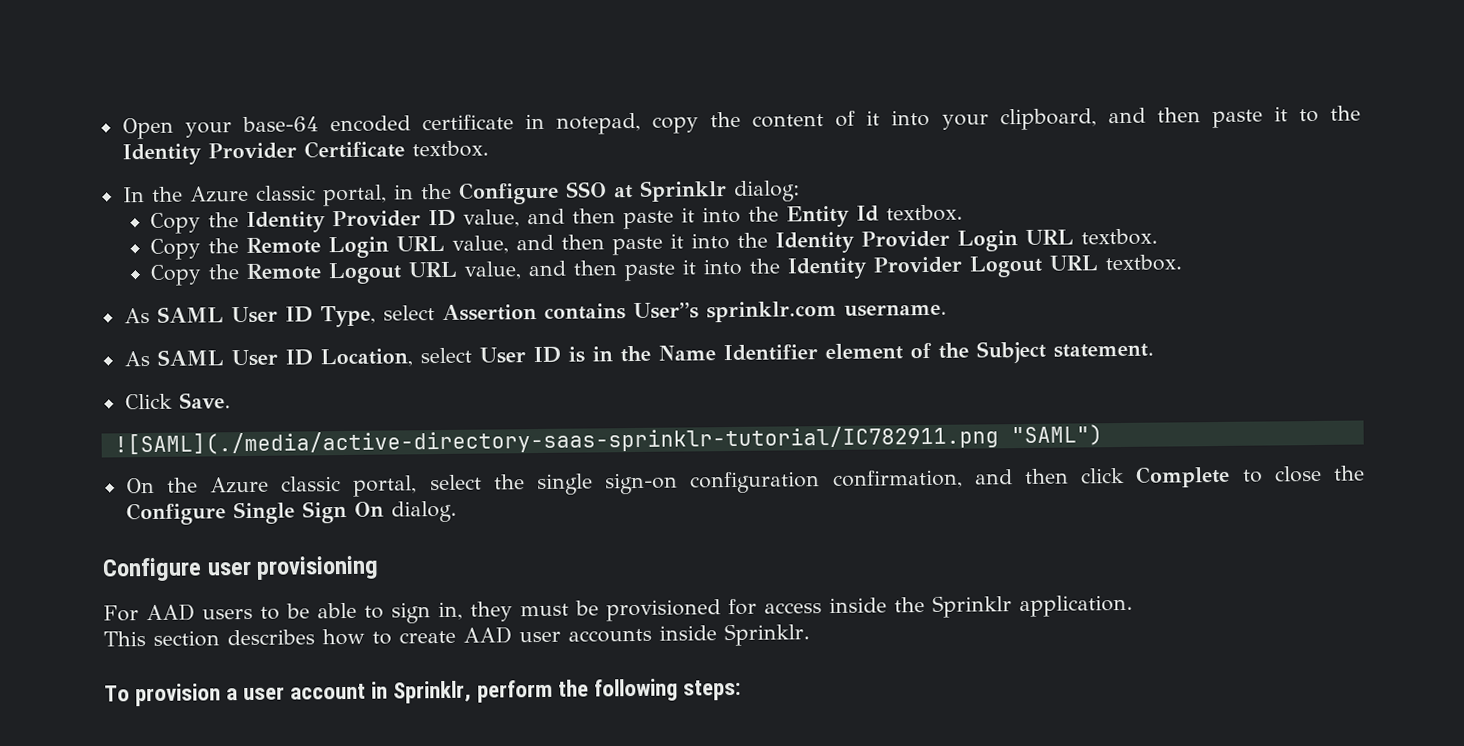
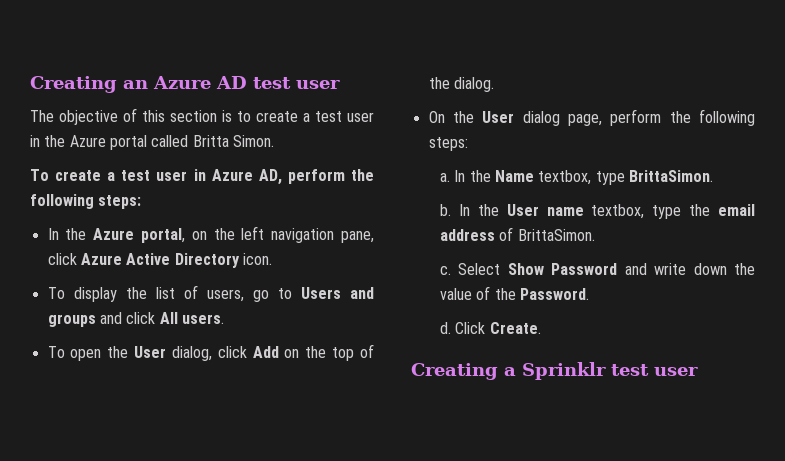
- Open your base-64 encoded certificate in notepad, copy the content of it into your clipboard, and then paste it to the Identity Provider Certificate textbox.
- In the Azure classic portal, in the Configure SSO at Sprinklr dialog:
- Copy the Identity Provider ID value, and then paste it into the Entity Id textbox.
- Copy the Remote Login URL value, and then paste it into the Identity Provider Login URL textbox.
- Copy the Remote Logout URL value, and then paste it into the Identity Provider Logout URL textbox.
- As SAML User ID Type, select Assertion contains User”s sprinklr.com username.
- As SAML User ID Location, select User ID is in the Name Identifier element of the Subject statement.
- Click Save.
- ![SAML](./media/active-directory-saas-sprinklr-tutorial/IC782911.png "SAML")
- On the Azure classic portal, select the single sign-on configuration confirmation, and then click Complete to close the Configure Single Sign On dialog.
- Configure user provisioning
- For AAD users to be able to sign in, they must be provisioned for access inside the Sprinklr application.
- This section describes how to create AAD user accounts inside Sprinklr.
- To provision a user account in Sprinklr, perform the following steps:
+ Creating an Azure AD test user
+ The objective of this section is to create a test user in the Azure portal called Britta Simon.
+ To create a test user in Azure AD, perform the following steps:
+ In the Azure portal, on the left navigation pane, click Azure Active Directory icon.
+ To display the list of users, go to Users and groups and click All users.
+ To open the User dialog, click Add on the top of the dialog.
+ On the User dialog page, perform the following steps:
+ a. In the Name textbox, type BrittaSimon.
+ b. In the User name textbox, type the email address of BrittaSimon.
+ c. Select Show Password and write down the value of the Password.
+ d. Click Create.
+ Creating a Sprinklr test user

